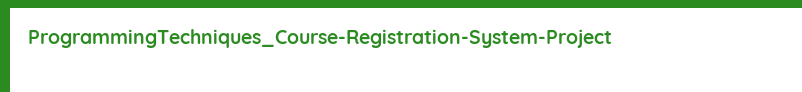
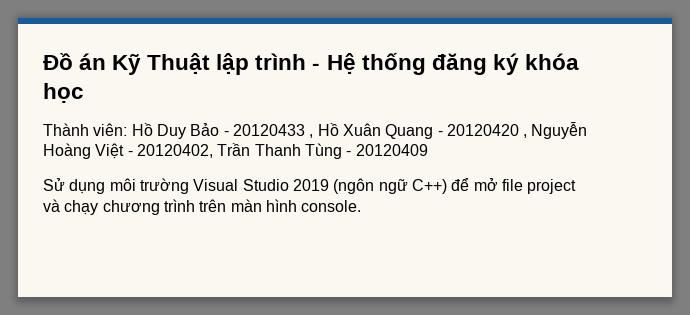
- ProgrammingTechniques_Course-Registration-System-Project
+ Đồ án Kỹ Thuật lập trình - Hệ thống đăng ký khóa học
+ Thành viên: Hồ Duy Bảo - 20120433 , Hồ Xuân Quang - 20120420 , Nguyễn Hoàng Việt - 20120402, Trần Thanh Tùng - 20120409
+ Sử dụng môi trường Visual Studio 2019 (ngôn ngữ C++) để mở file project và chạy chương trình trên màn hình console.

